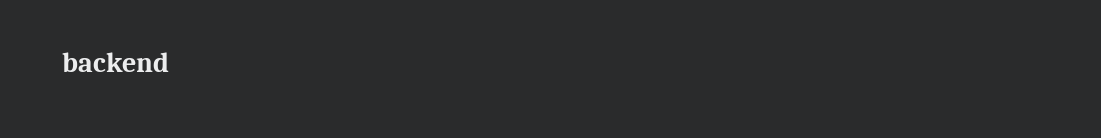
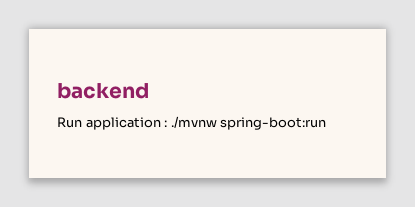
+ Run application : ./mvnw spring-boot:run

